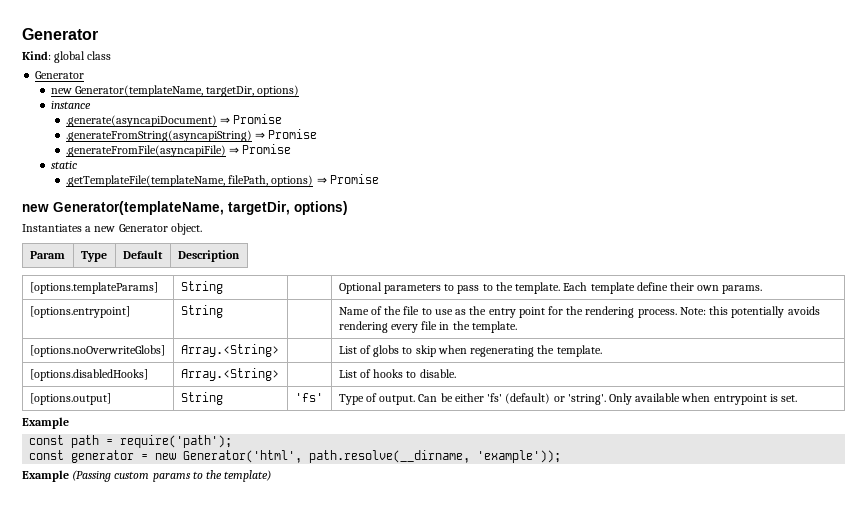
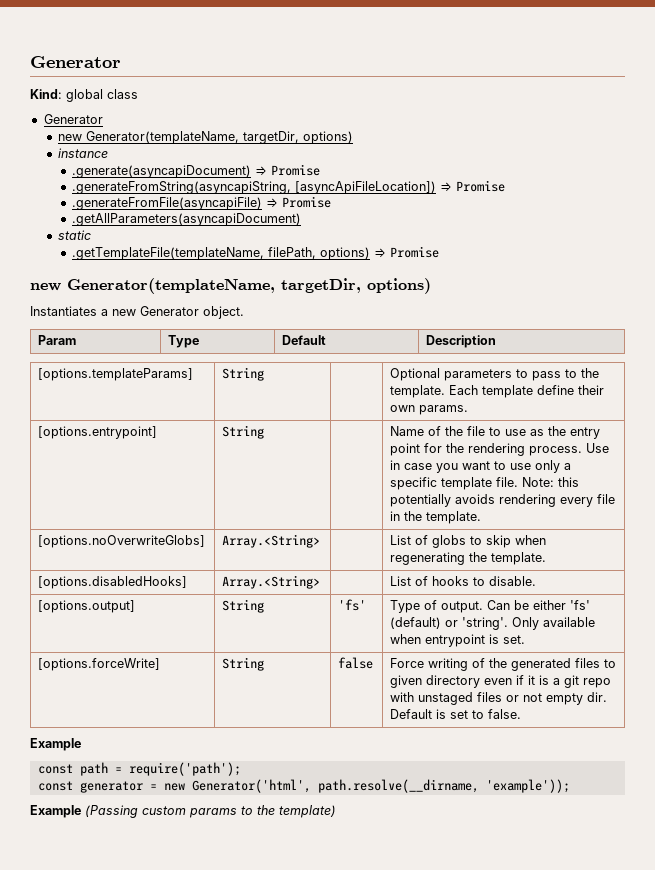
- .generateFromString(asyncapiString) ⇒ Promise
+ .generateFromString(asyncapiString, [asyncApiFileLocation]) ⇒ Promise
+ .getAllParameters(asyncapiDocument)
- [options.entrypoint] | String | | Name of the file to use as the entry point for the rendering process. Note: this potentially avoids rendering every file in the template.
+ [options.entrypoint] | String | | Name of the file to use as the entry point for the rendering process. Use in case you want to use only a specific template file. Note: this potentially avoids rendering every file in the template.
+ [options.forceWrite] | String | false | Force writing of the generated files to given directory even if it is a git repo with unstaged files or not empty dir. Default is set to false.

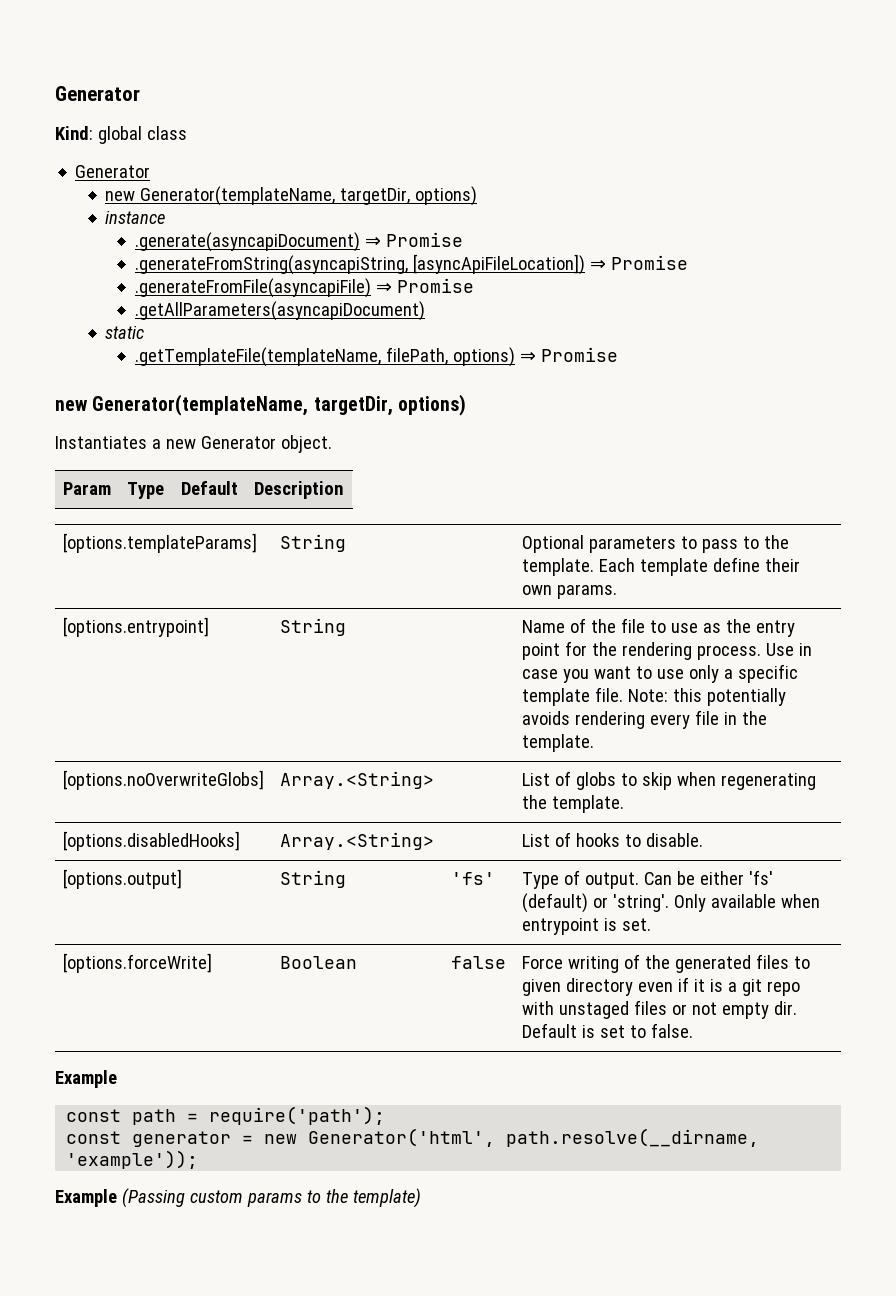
- [options.forceWrite] | String | false | Force writing of the generated files to given directory even if it is a git repo with unstaged files or not empty dir. Default is set to false.
+ [options.forceWrite] | Boolean | false | Force writing of the generated files to given directory even if it is a git repo with unstaged files or not empty dir. Default is set to false.

